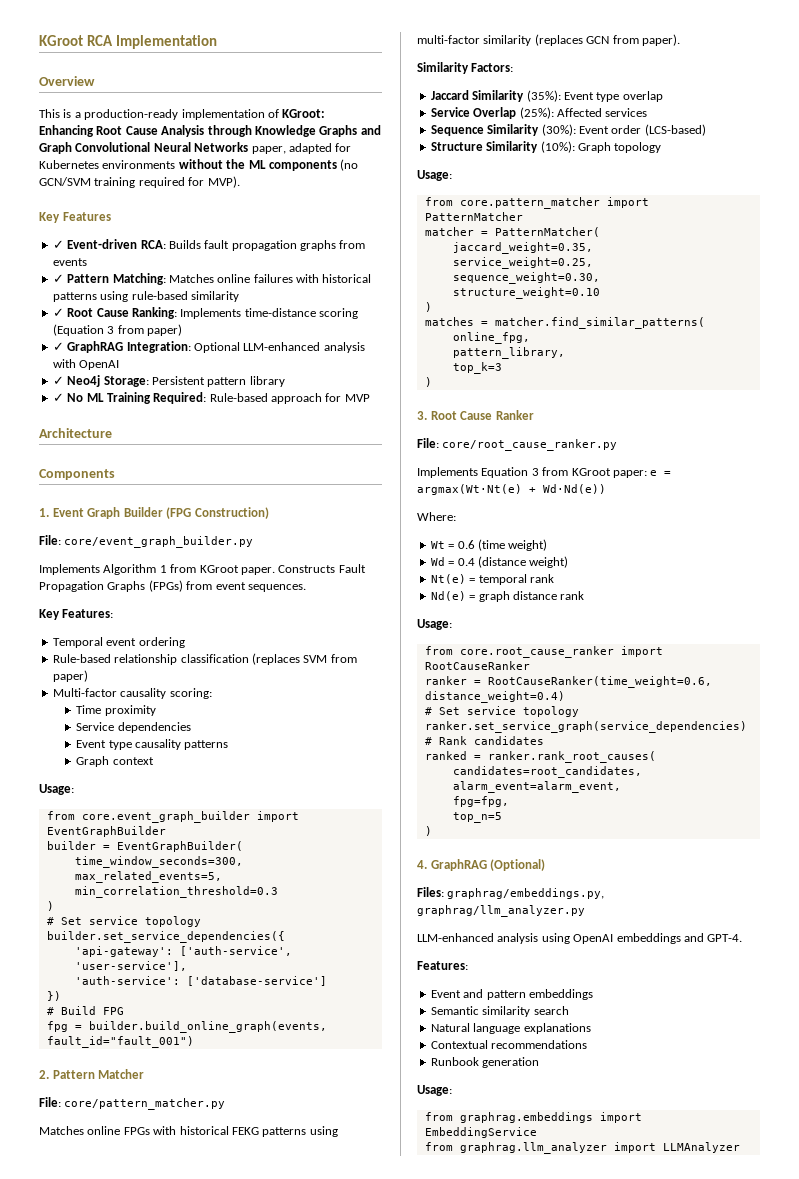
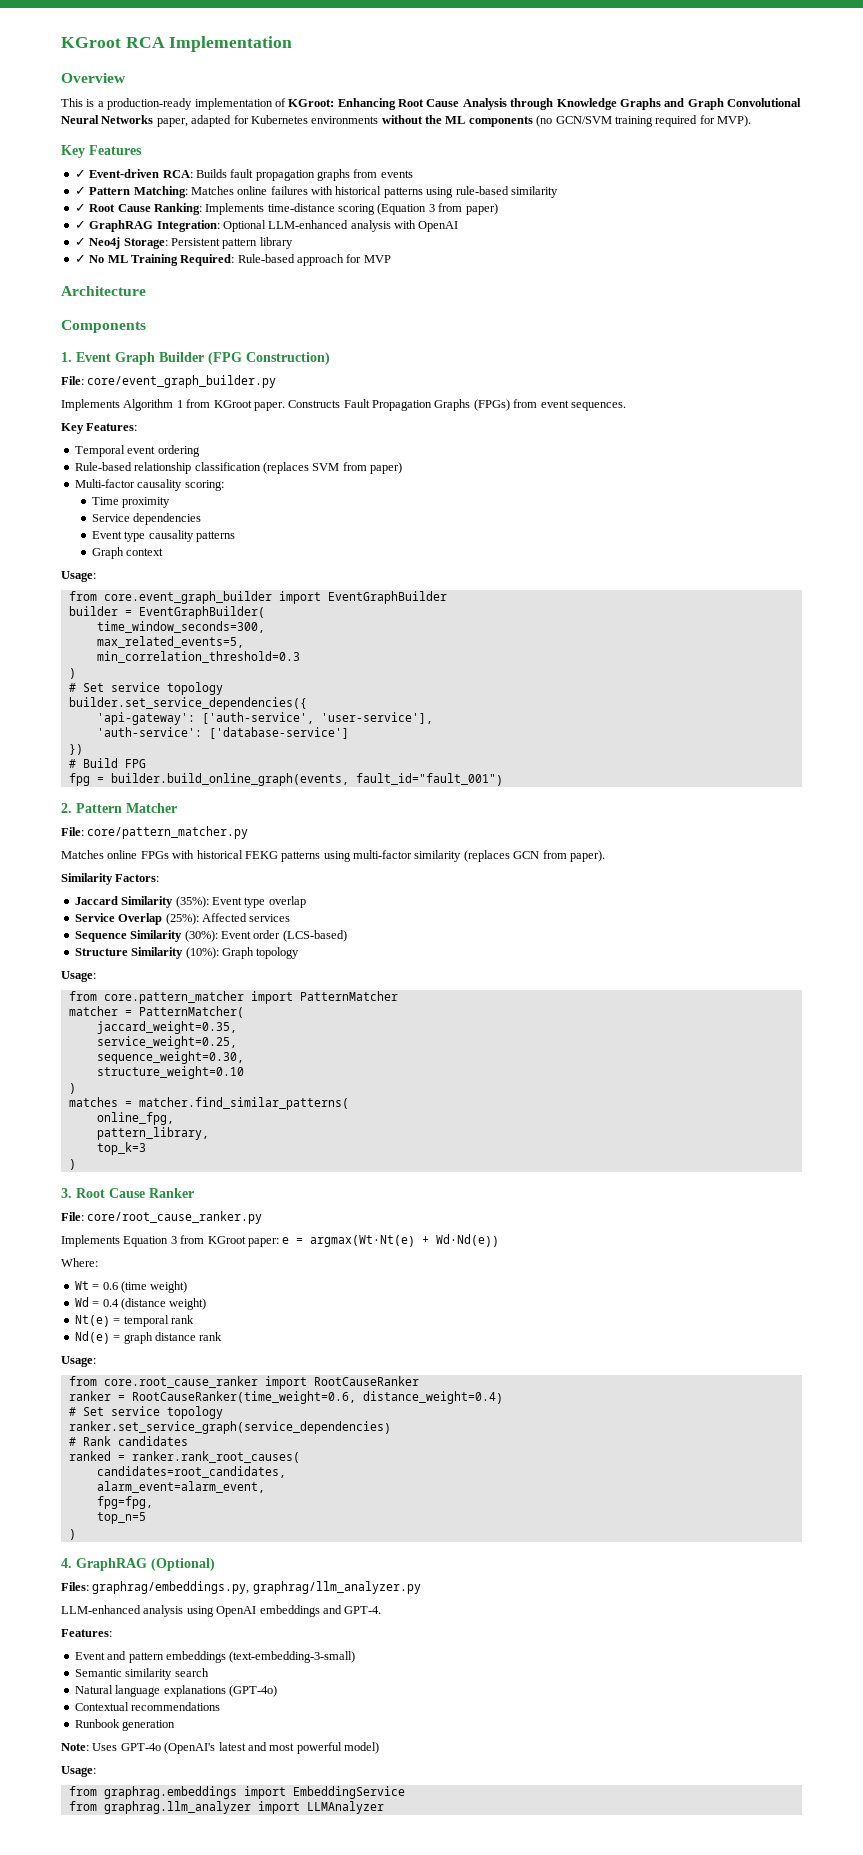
- Event and pattern embeddings
+ Event and pattern embeddings (text-embedding-3-small)
- Natural language explanations
+ Natural language explanations (GPT-4o)
+ Note: Uses GPT-4o (OpenAI's latest and most powerful model)

